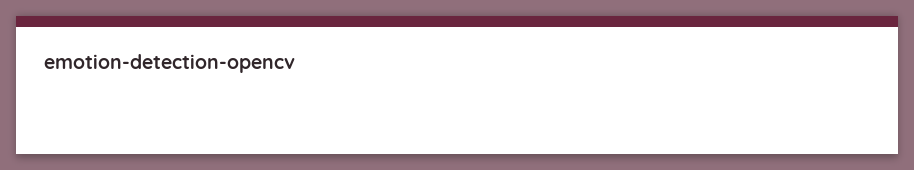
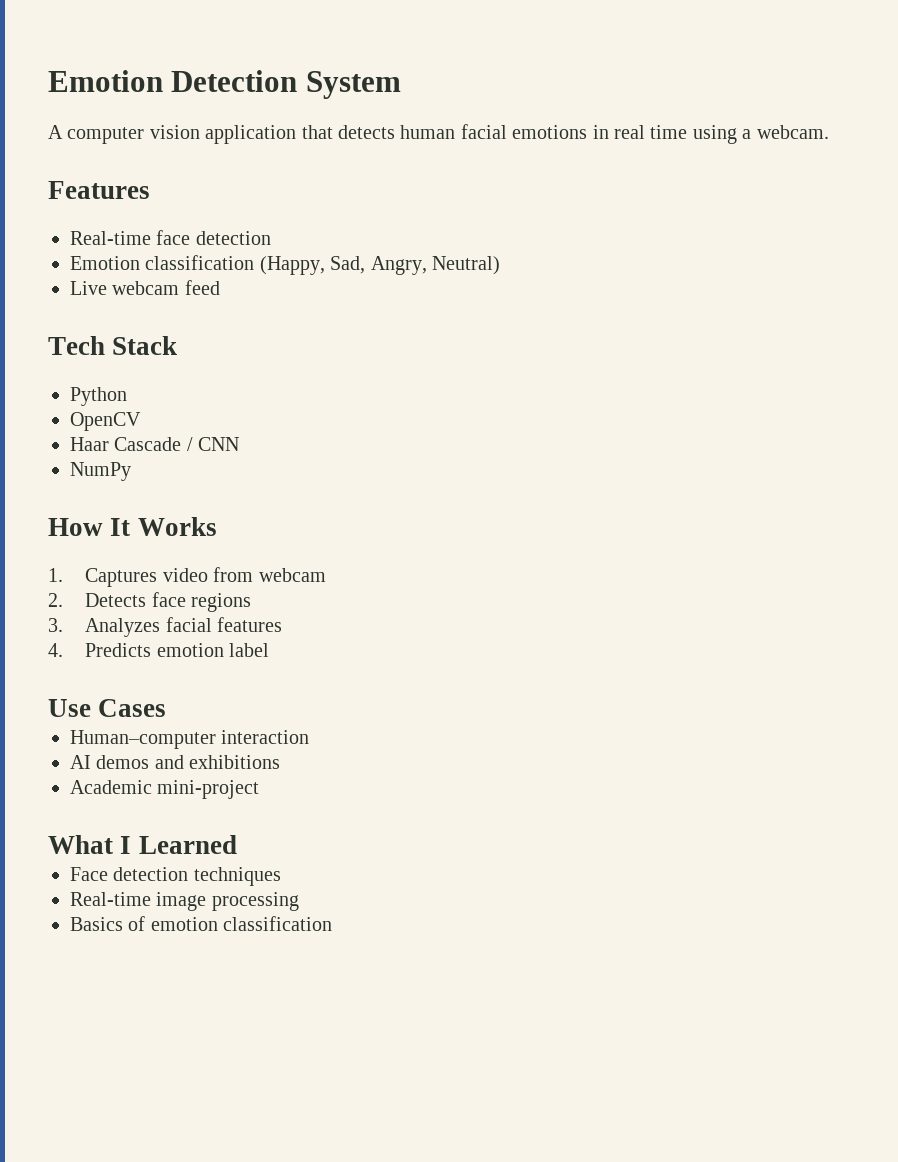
- emotion-detection-opencv
+ Emotion Detection System
+ A computer vision application that detects human facial emotions in real time using a webcam.
+ Features
+ Real-time face detection
+ Emotion classification (Happy, Sad, Angry, Neutral)
+ Live webcam feed
+ Tech Stack
+ Python
+ OpenCV
+ Haar Cascade / CNN
+ NumPy
+ How It Works
+ 1. Captures video from webcam
+ 2. Detects face regions
+ 3. Analyzes facial features
+ 4. Predicts emotion label
+ Use Cases
+ Human–computer interaction
+ AI demos and exhibitions
+ Academic mini-project
+ What I Learned
+ Face detection techniques
+ Real-time image processing
+ Basics of emotion classification

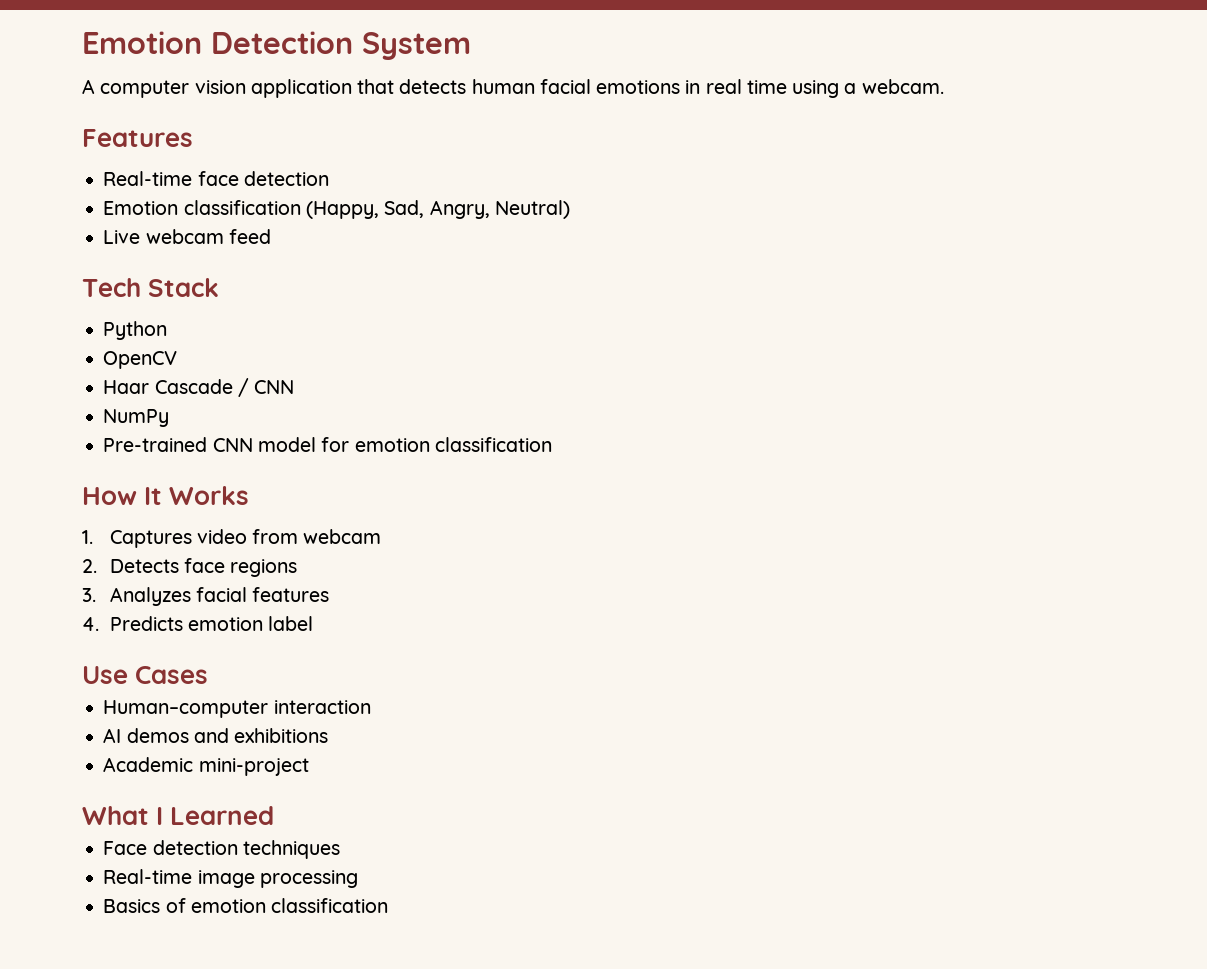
+ Pre-trained CNN model for emotion classification

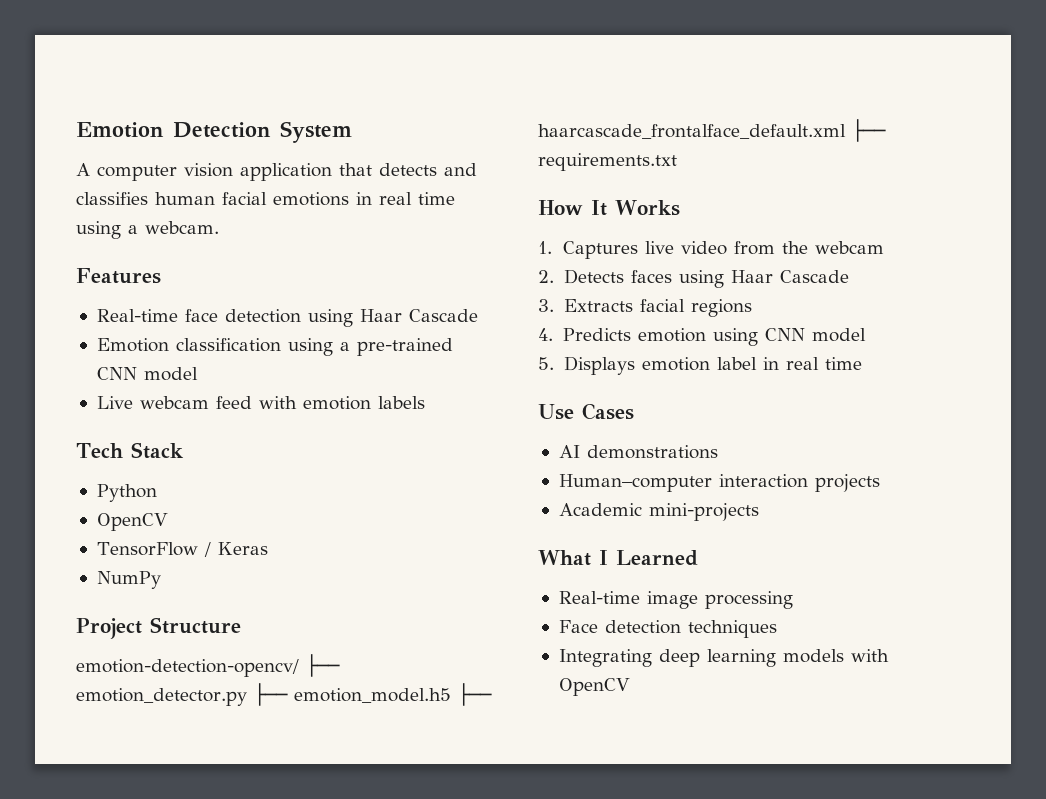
- A computer vision application that detects human facial emotions in real time using a webcam.
+ A computer vision application that detects and classifies human facial emotions in real time using a webcam.
- Real-time face detection
+ Real-time face detection using Haar Cascade
- Emotion classification (Happy, Sad, Angry, Neutral)
+ Emotion classification using a pre-trained CNN model
- Live webcam feed
+ Live webcam feed with emotion labels
- Haar Cascade / CNN
+ TensorFlow / Keras
  NumPy
- Pre-trained CNN model for emotion classification
+ Project Structure
+ emotion-detection-opencv/ ├── emotion_detector.py ├── emotion_model.h5 ├── haarcascade_frontalface_default.xml ├── requirements.txt
- 1. Captures video from webcam
+ 1. Captures live video from the webcam
- 2. Detects face regions
- 3. Analyzes facial features
- 4. Predicts emotion label
+ 2. Detects faces using Haar Cascade
+ 3. Extracts facial regions
+ 4. Predicts emotion using CNN model
+ 5. Displays emotion label in real time
+ AI demonstrations
- Human–computer interaction
- AI demos and exhibitions
+ Human–computer interaction projects
- Academic mini-project
+ Academic mini-projects
+ Real-time image processing
- Real-time image processing
- Basics of emotion classification
+ Integrating deep learning models with OpenCV

